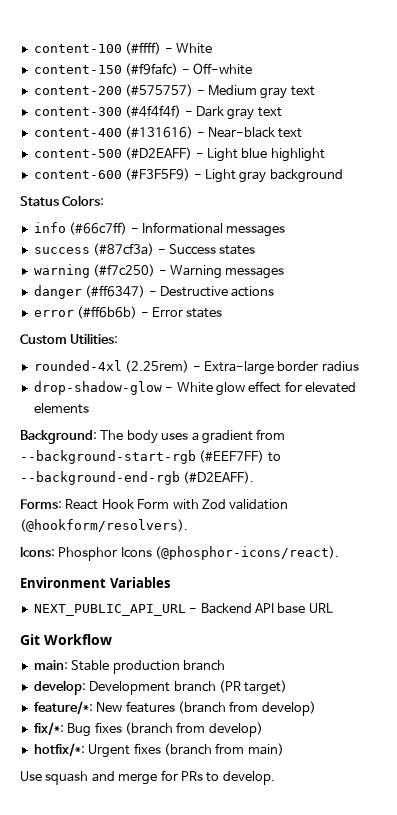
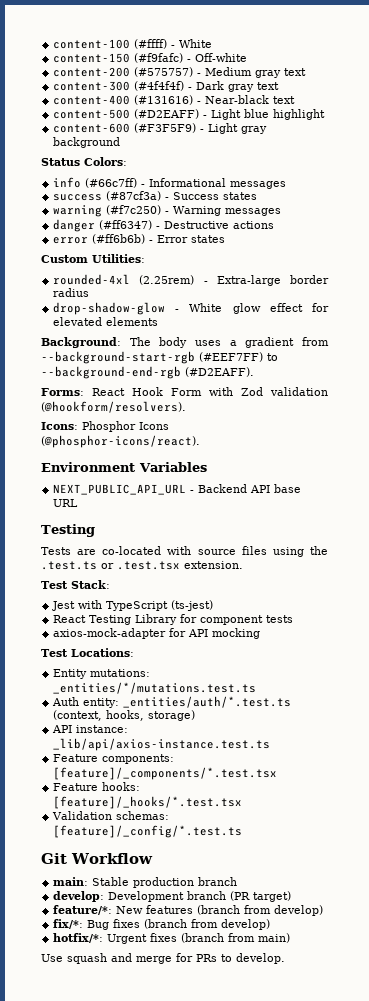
  NEXT_PUBLIC_API_URL - Backend API base URL
+ Testing
+ Tests are co-located with source files using the .test.ts or .test.tsx extension.
+ Test Stack:
+ Jest with TypeScript (ts-jest)
+ React Testing Library for component tests
+ axios-mock-adapter for API mocking
+ Test Locations:
+ Entity mutations: _entities/*/mutations.test.ts
+ Auth entity: _entities/auth/*.test.ts (context, hooks, storage)
+ API instance: _lib/api/axios-instance.test.ts
+ Feature components: [feature]/_components/*.test.tsx
+ Feature hooks: [feature]/_hooks/*.test.tsx
+ Validation schemas: [feature]/_config/*.test.ts

